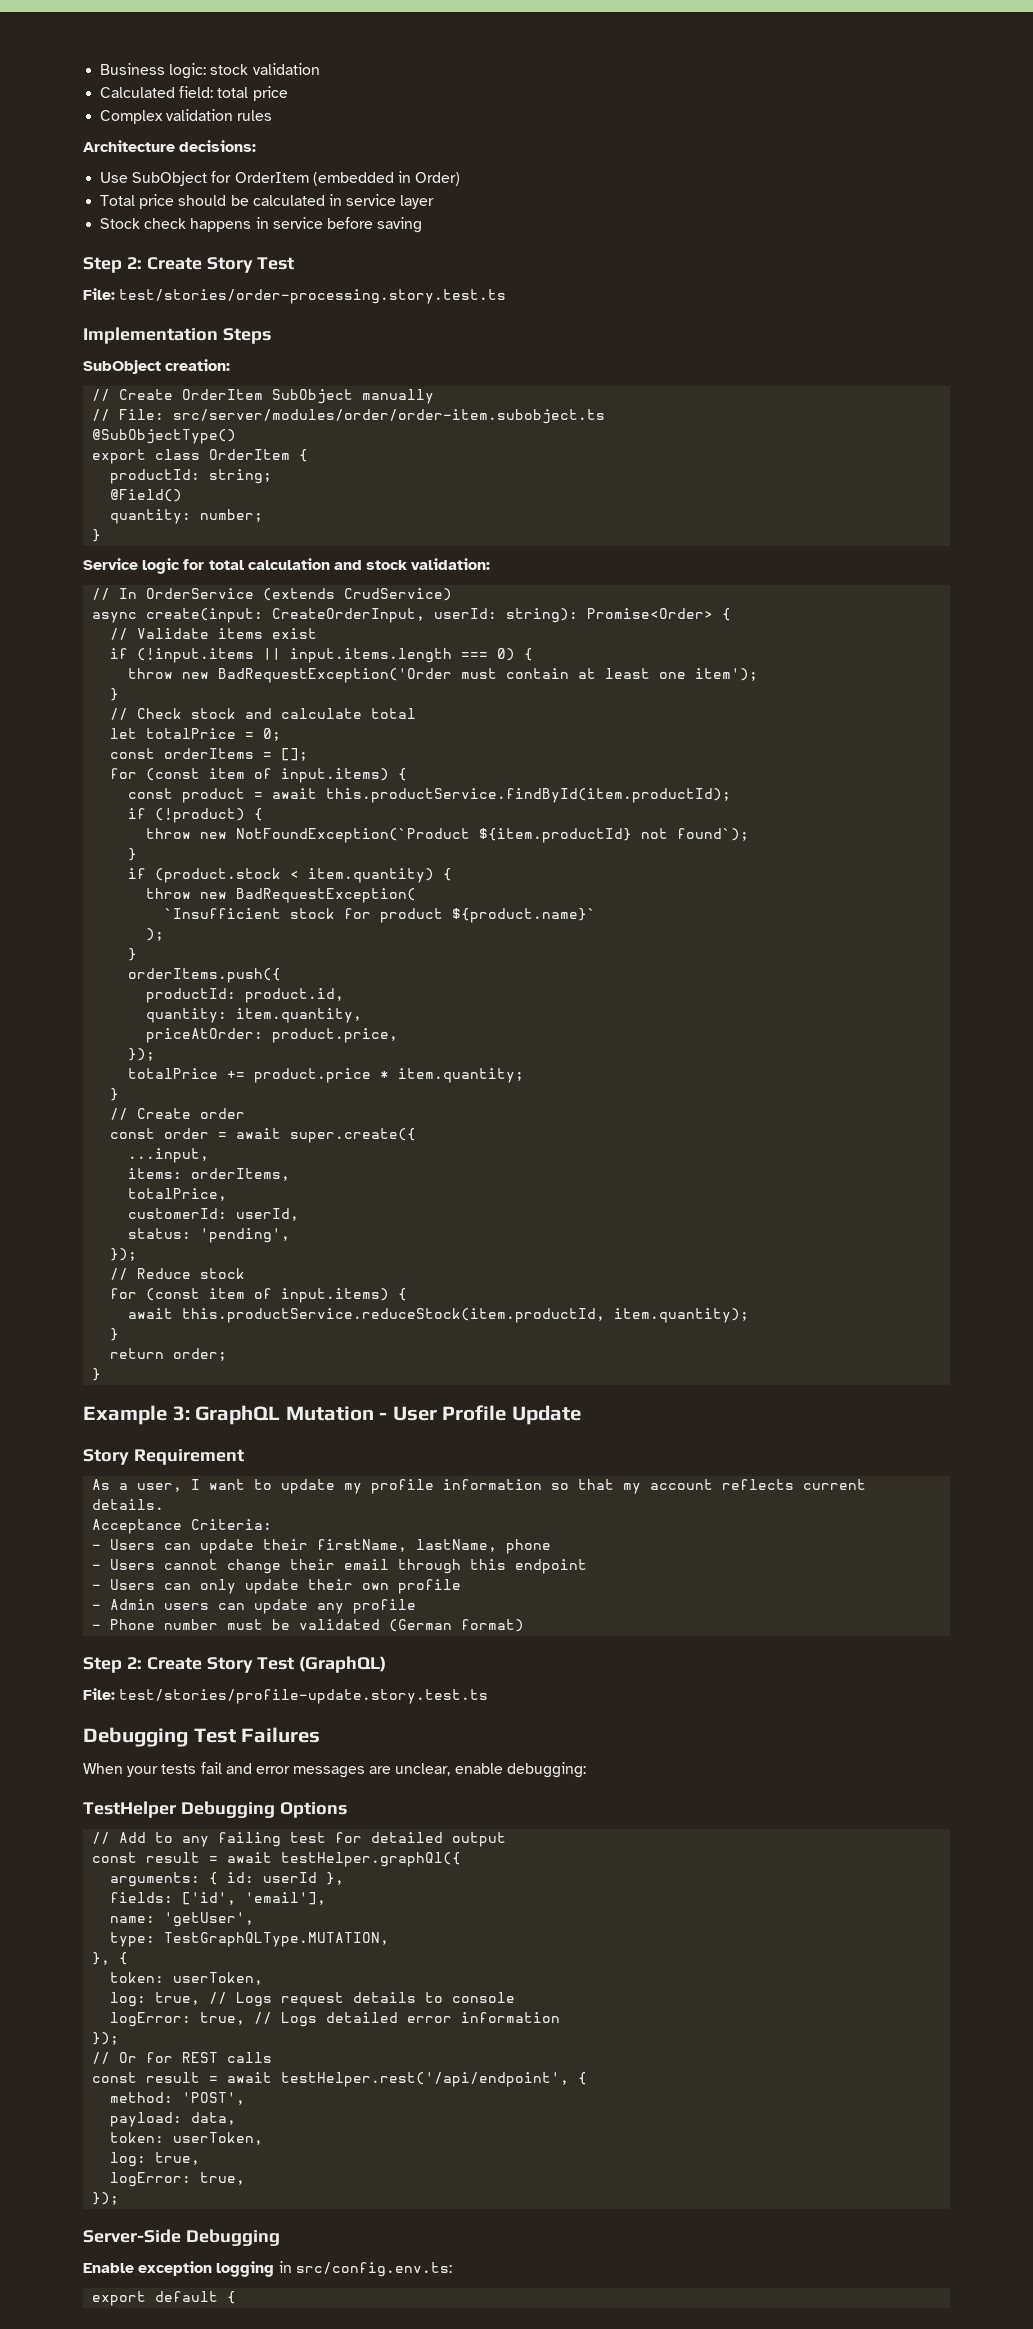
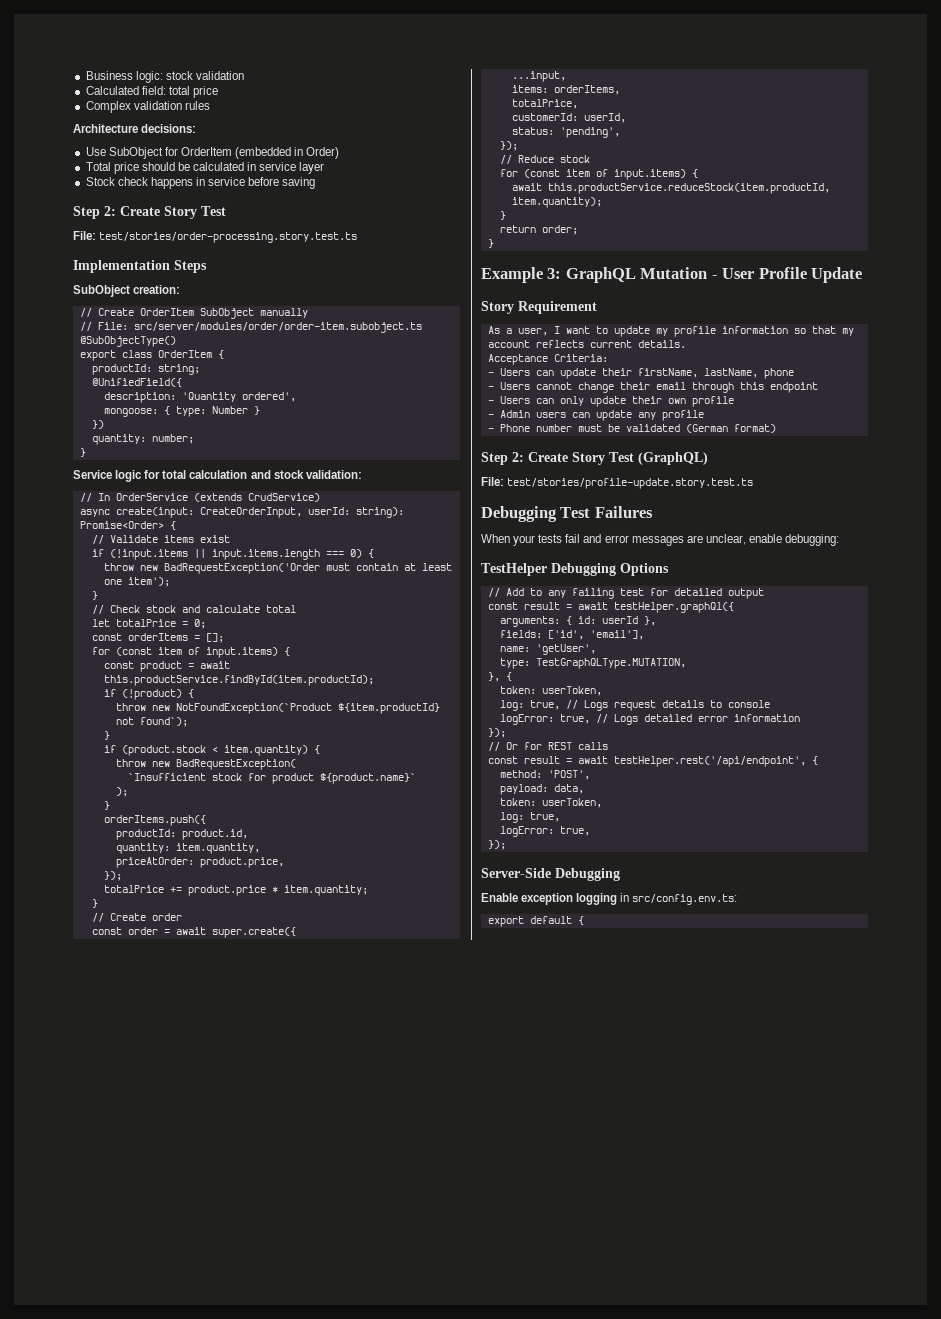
- @Field()
+ @UnifiedField({
+ description: 'Quantity ordered',
+ mongoose: { type: Number }
+ })

